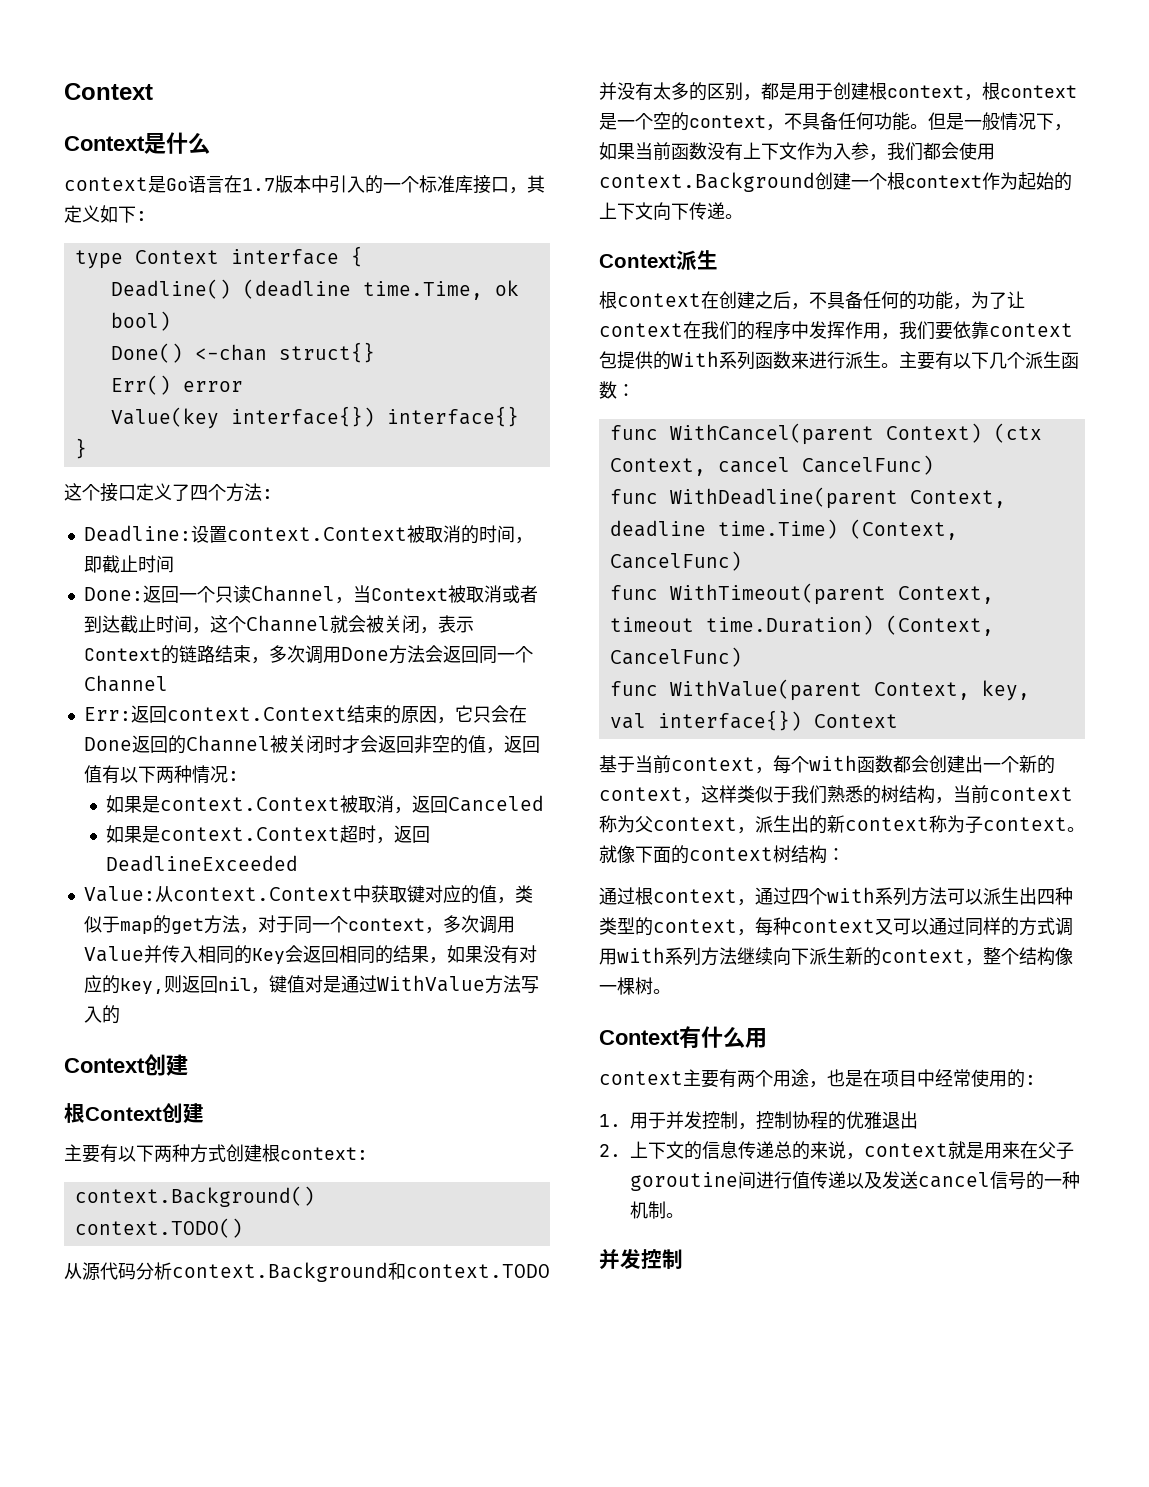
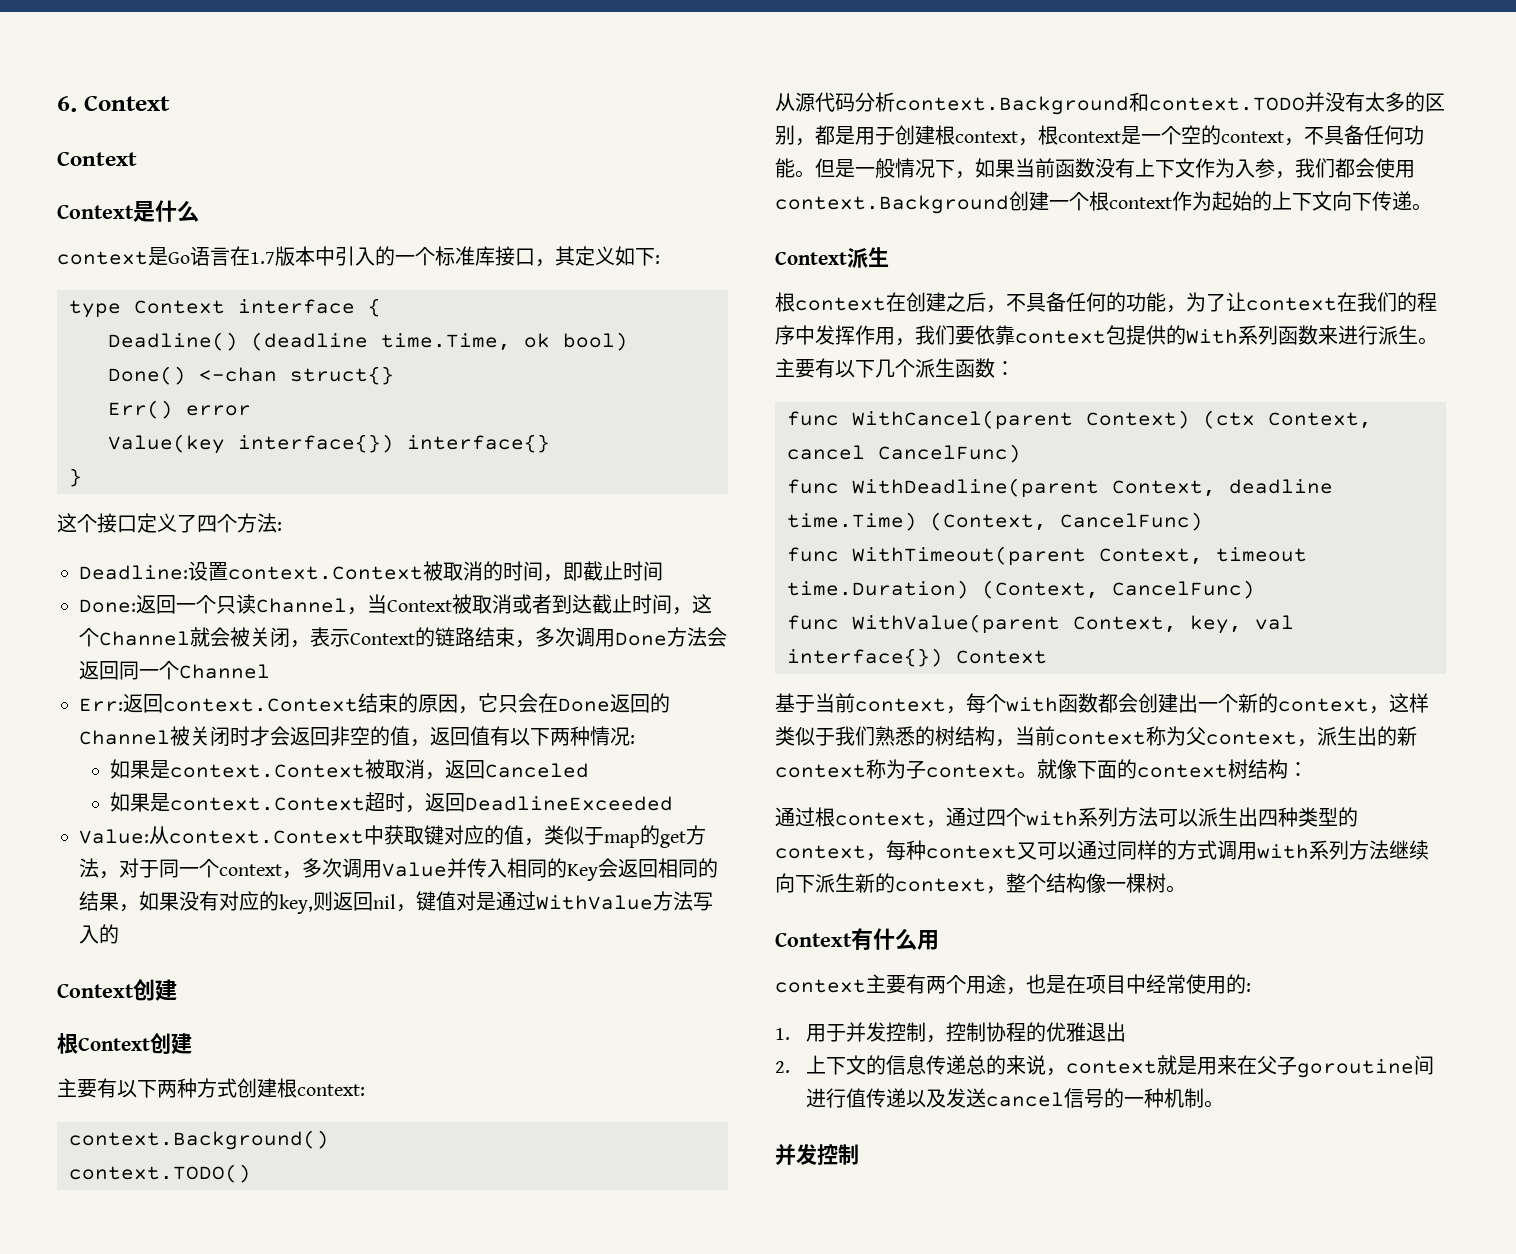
+ 6. Context

